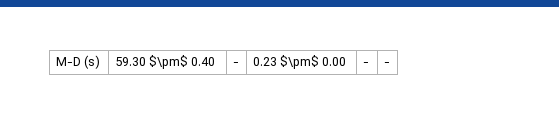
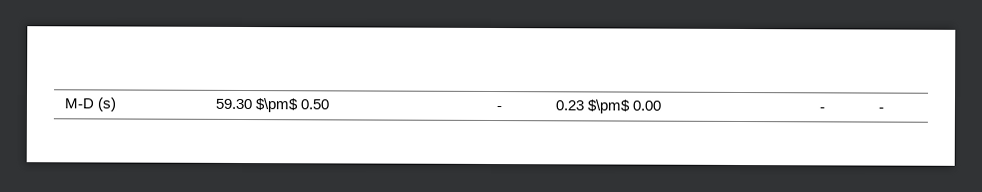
- M-D (s) | 59.30 $\pm$ 0.40 | - | 0.23 $\pm$ 0.00 | - | -
+ M-D (s) | 59.30 $\pm$ 0.50 | - | 0.23 $\pm$ 0.00 | - | -

